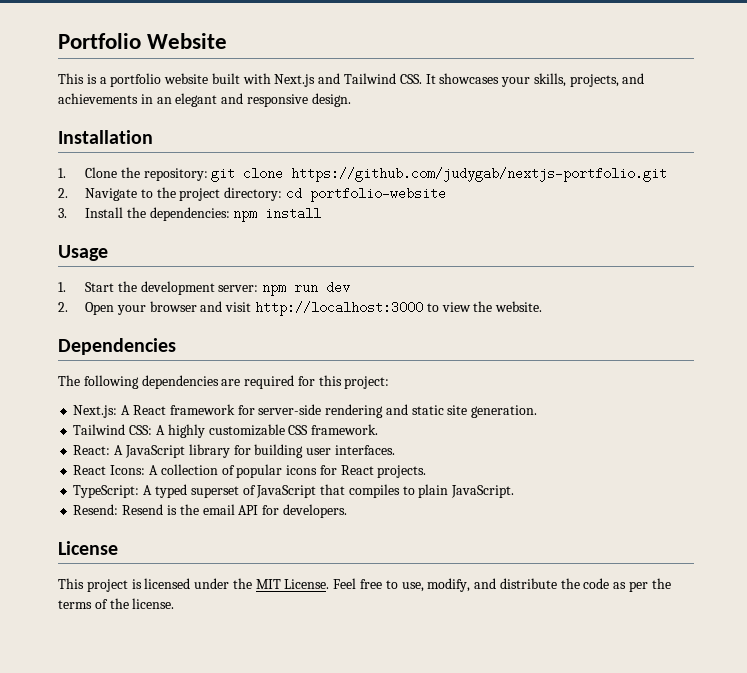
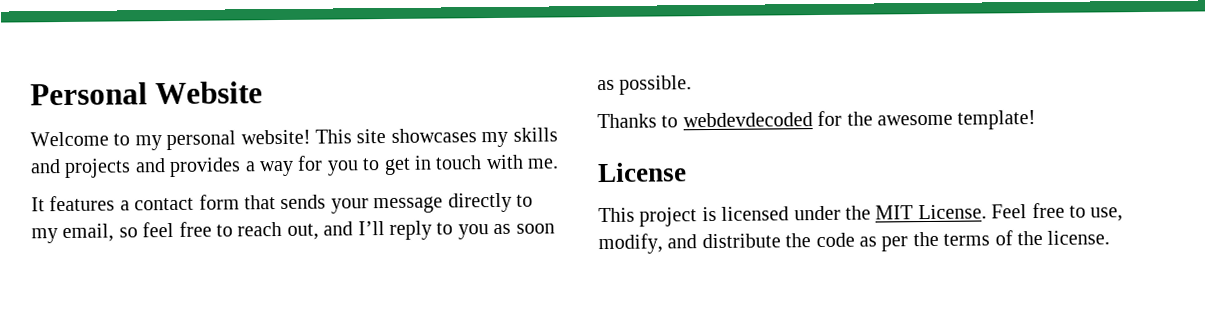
- Portfolio Website
+ Personal Website
- This is a portfolio website built with Next.js and Tailwind CSS. It showcases your skills, projects, and achievements in an elegant and responsive design.
- Installation
- 1. Clone the repository: git clone https://github.com/judygab/nextjs-portfolio.git
- 2. Navigate to the project directory: cd portfolio-website
- 3. Install the dependencies: npm install
- Usage
- 1. Start the development server: npm run dev
- 2. Open your browser and visit http://localhost:3000 to view the website.
- Dependencies
- The following dependencies are required for this project:
- Next.js: A React framework for server-side rendering and static site generation.
- Tailwind CSS: A highly customizable CSS framework.
- React: A JavaScript library for building user interfaces.
- React Icons: A collection of popular icons for React projects.
- TypeScript: A typed superset of JavaScript that compiles to plain JavaScript.
- Resend: Resend is the email API for developers.
+ Welcome to my personal website! This site showcases my skills and projects and provides a way for you to get in touch with me.
+ It features a contact form that sends your message directly to my email, so feel free to reach out, and I’ll reply to you as soon as possible.
+ Thanks to webdevdecoded for the awesome template!

